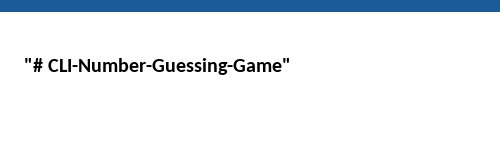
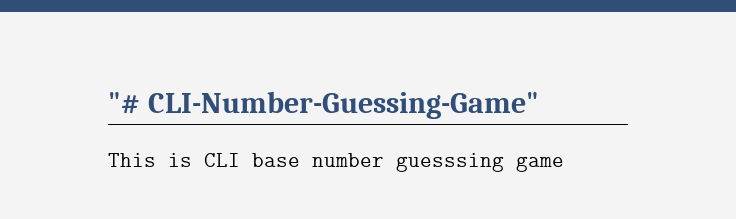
+ This is CLI base number guesssing game

